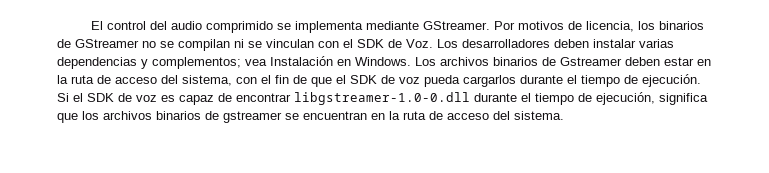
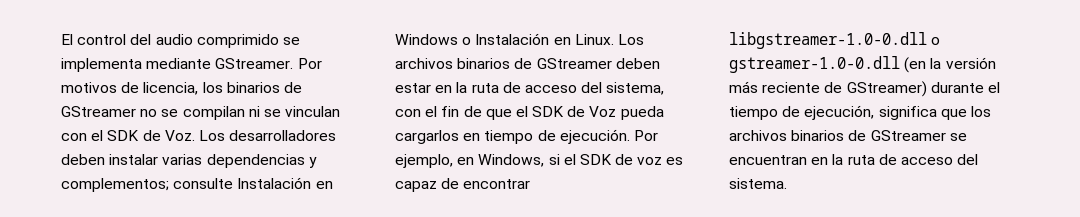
- Por motivos de licencia, los binarios de GStreamer no se compilan ni se vinculan con el SDK de Voz. Los desarrolladores deben instalar varias dependencias y complementos; vea Instalación en Windows.
+ Por motivos de licencia, los binarios de GStreamer no se compilan ni se vinculan con el SDK de Voz. Los desarrolladores deben instalar varias dependencias y complementos; consulte Instalación en Windows o Instalación en Linux.
- Los archivos binarios de Gstreamer deben estar en la ruta de acceso del sistema, con el fin de que el SDK de voz pueda cargarlos durante el tiempo de ejecución.
+ Los archivos binarios de GStreamer deben estar en la ruta de acceso del sistema, con el fin de que el SDK de Voz pueda cargarlos en tiempo de ejecución.
- Si el SDK de voz es capaz de encontrar libgstreamer-1.0-0.dll durante el tiempo de ejecución, significa que los archivos binarios de gstreamer se encuentran en la ruta de acceso del sistema.
+ Por ejemplo, en Windows, si el SDK de voz es capaz de encontrar libgstreamer-1.0-0.dll o gstreamer-1.0-0.dll (en la versión más reciente de GStreamer) durante el tiempo de ejecución, significa que los archivos binarios de GStreamer se encuentran en la ruta de acceso del sistema.

